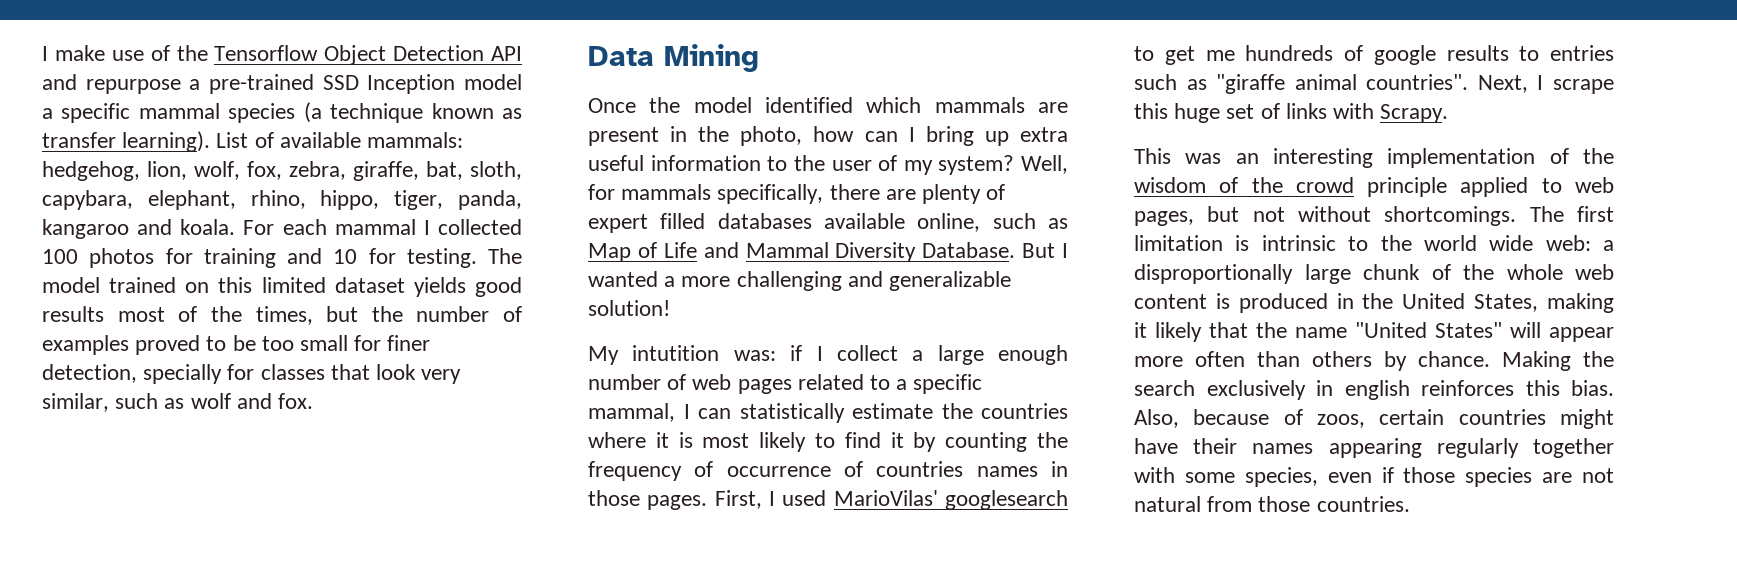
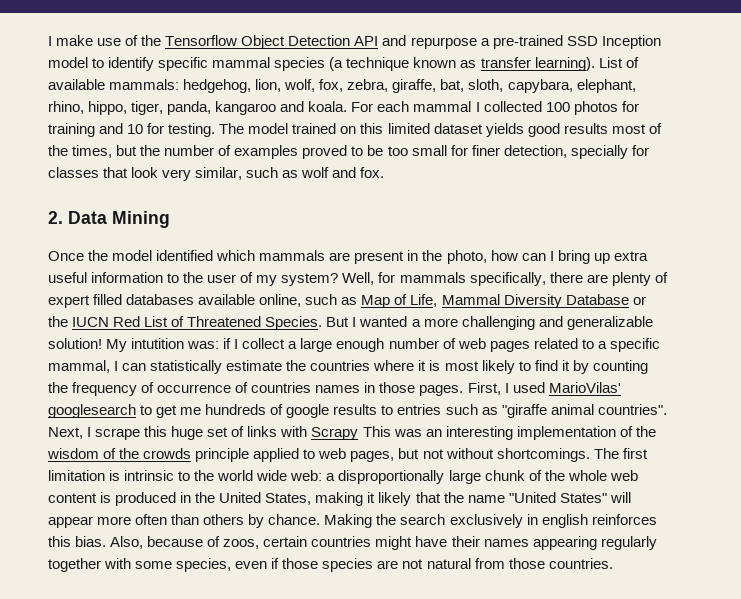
- I make use of the Tensorflow Object Detection API and repurpose a pre-trained SSD Inception model a specific mammal species (a technique known as transfer learning).
+ I make use of the Tensorflow Object Detection API and repurpose a pre-trained SSD Inception model to identify specific mammal species (a technique known as transfer learning).
- Data Mining
+ 2. Data Mining
- Well, for mammals specifically, there are plenty of expert filled databases available online, such as Map of Life and Mammal Diversity Database.
+ Well, for mammals specifically, there are plenty of expert filled databases available online, such as Map of Life, Mammal Diversity Database or the IUCN Red List of Threatened Species.
- But I wanted a more challenging and generalizable solution!
- My intutition was: if I collect a large enough number of web pages related to a specific mammal, I can statistically estimate the countries where it is most likely to find it by counting the frequency of occurrence of countries names in those pages.
+ But I wanted a more challenging and generalizable solution! My intutition was: if I collect a large enough number of web pages related to a specific mammal, I can statistically estimate the countries where it is most likely to find it by counting the frequency of occurrence of countries names in those pages.
- Next, I scrape this huge set of links with Scrapy.
- This was an interesting implementation of the wisdom of the crowd principle applied to web pages, but not without shortcomings.
+ Next, I scrape this huge set of links with Scrapy This was an interesting implementation of the wisdom of the crowds principle applied to web pages, but not without shortcomings.

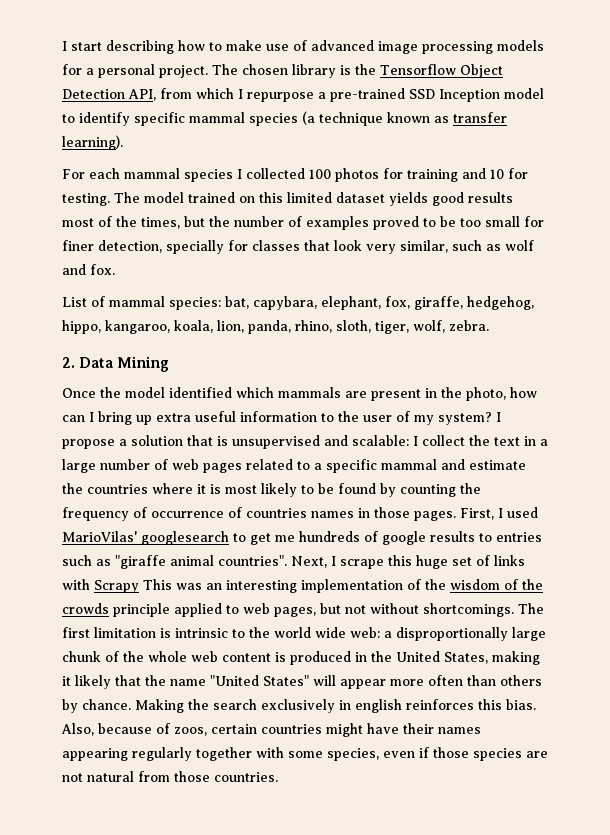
- I make use of the Tensorflow Object Detection API and repurpose a pre-trained SSD Inception model to identify specific mammal species (a technique known as transfer learning). List of available mammals: hedgehog, lion, wolf, fox, zebra, giraffe, bat, sloth, capybara, elephant, rhino, hippo, tiger, panda, kangaroo and koala. For each mammal I collected 100 photos for training and 10 for testing.
+ I start describing how to make use of advanced image processing models for a personal project. The chosen library is the Tensorflow Object Detection API, from which I repurpose a pre-trained SSD Inception model to identify specific mammal species (a technique known as transfer learning).
+ For each mammal species I collected 100 photos for training and 10 for testing.
+ List of mammal species: bat, capybara, elephant, fox, giraffe, hedgehog, hippo, kangaroo, koala, lion, panda, rhino, sloth, tiger, wolf, zebra.
- Well, for mammals specifically, there are plenty of expert filled databases available online, such as Map of Life, Mammal Diversity Database or the IUCN Red List of Threatened Species. But I wanted a more challenging and generalizable solution! My intutition was: if I collect a large enough number of web pages related to a specific mammal, I can statistically estimate the countries where it is most likely to find it by counting the frequency of occurrence of countries names in those pages.
+ I propose a solution that is unsupervised and scalable: I collect the text in a large number of web pages related to a specific mammal and estimate the countries where it is most likely to be found by counting the frequency of occurrence of countries names in those pages.

